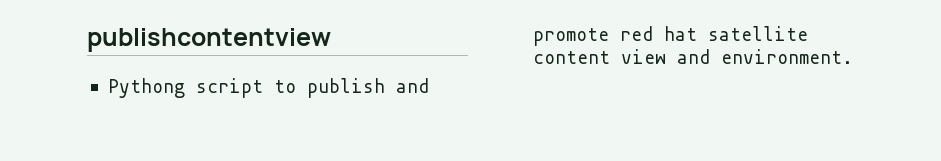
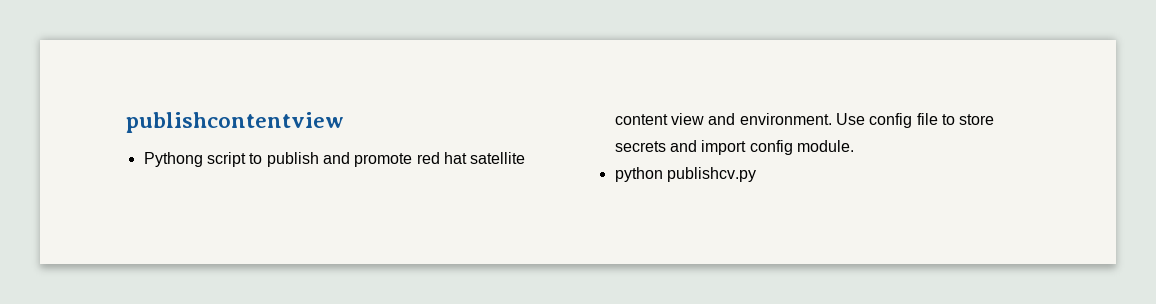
+ Use config file to store secrets and import config module.
+ python publishcv.py

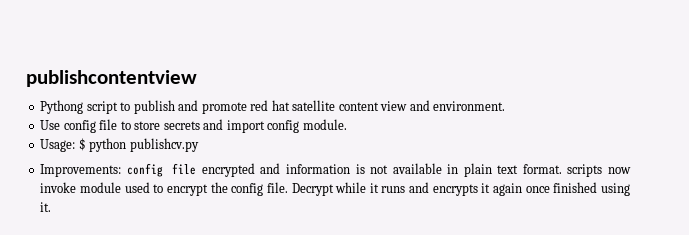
- Pythong script to publish and promote red hat satellite content view and environment. Use config file to store secrets and import config module.
+ Pythong script to publish and promote red hat satellite content view and environment.
+ Use config file to store secrets and import config module.
- python publishcv.py
+ Usage: $ python publishcv.py
+ Improvements: config file encrypted and information is not available in plain text format. scripts now invoke module used to encrypt the config file. Decrypt while it runs and encrypts it again once finished using it.

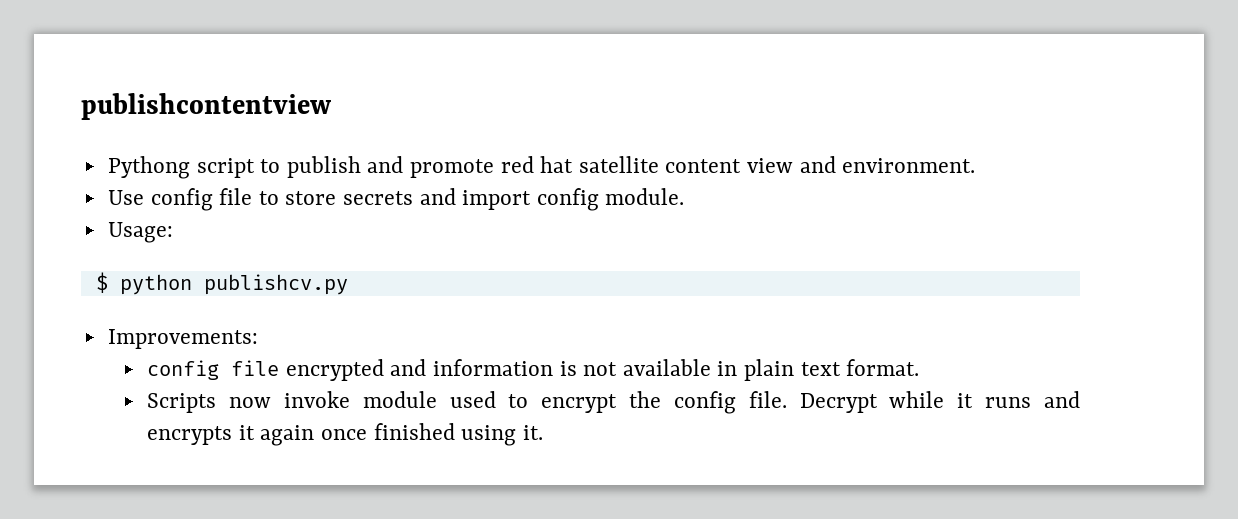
- Usage: $ python publishcv.py
+ Usage:
+ $ python publishcv.py
- Improvements: config file encrypted and information is not available in plain text format. scripts now invoke module used to encrypt the config file.
+ Improvements:
+ config file encrypted and information is not available in plain text format.
+ Scripts now invoke module used to encrypt the config file.

